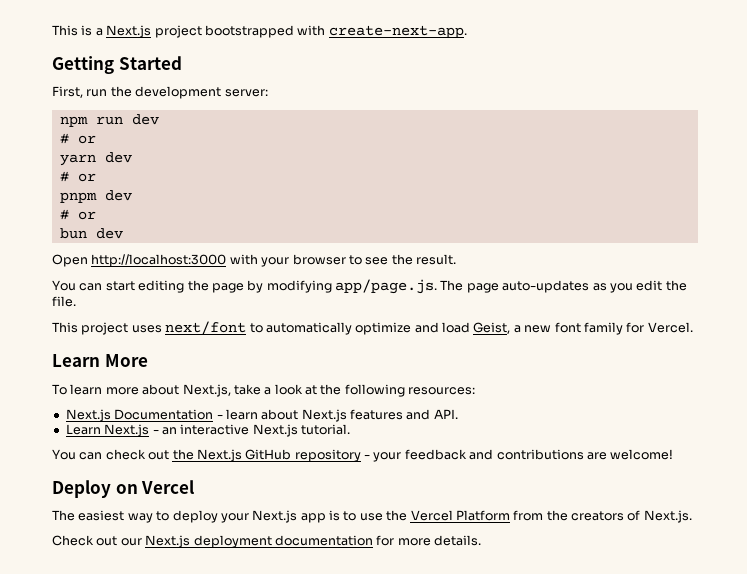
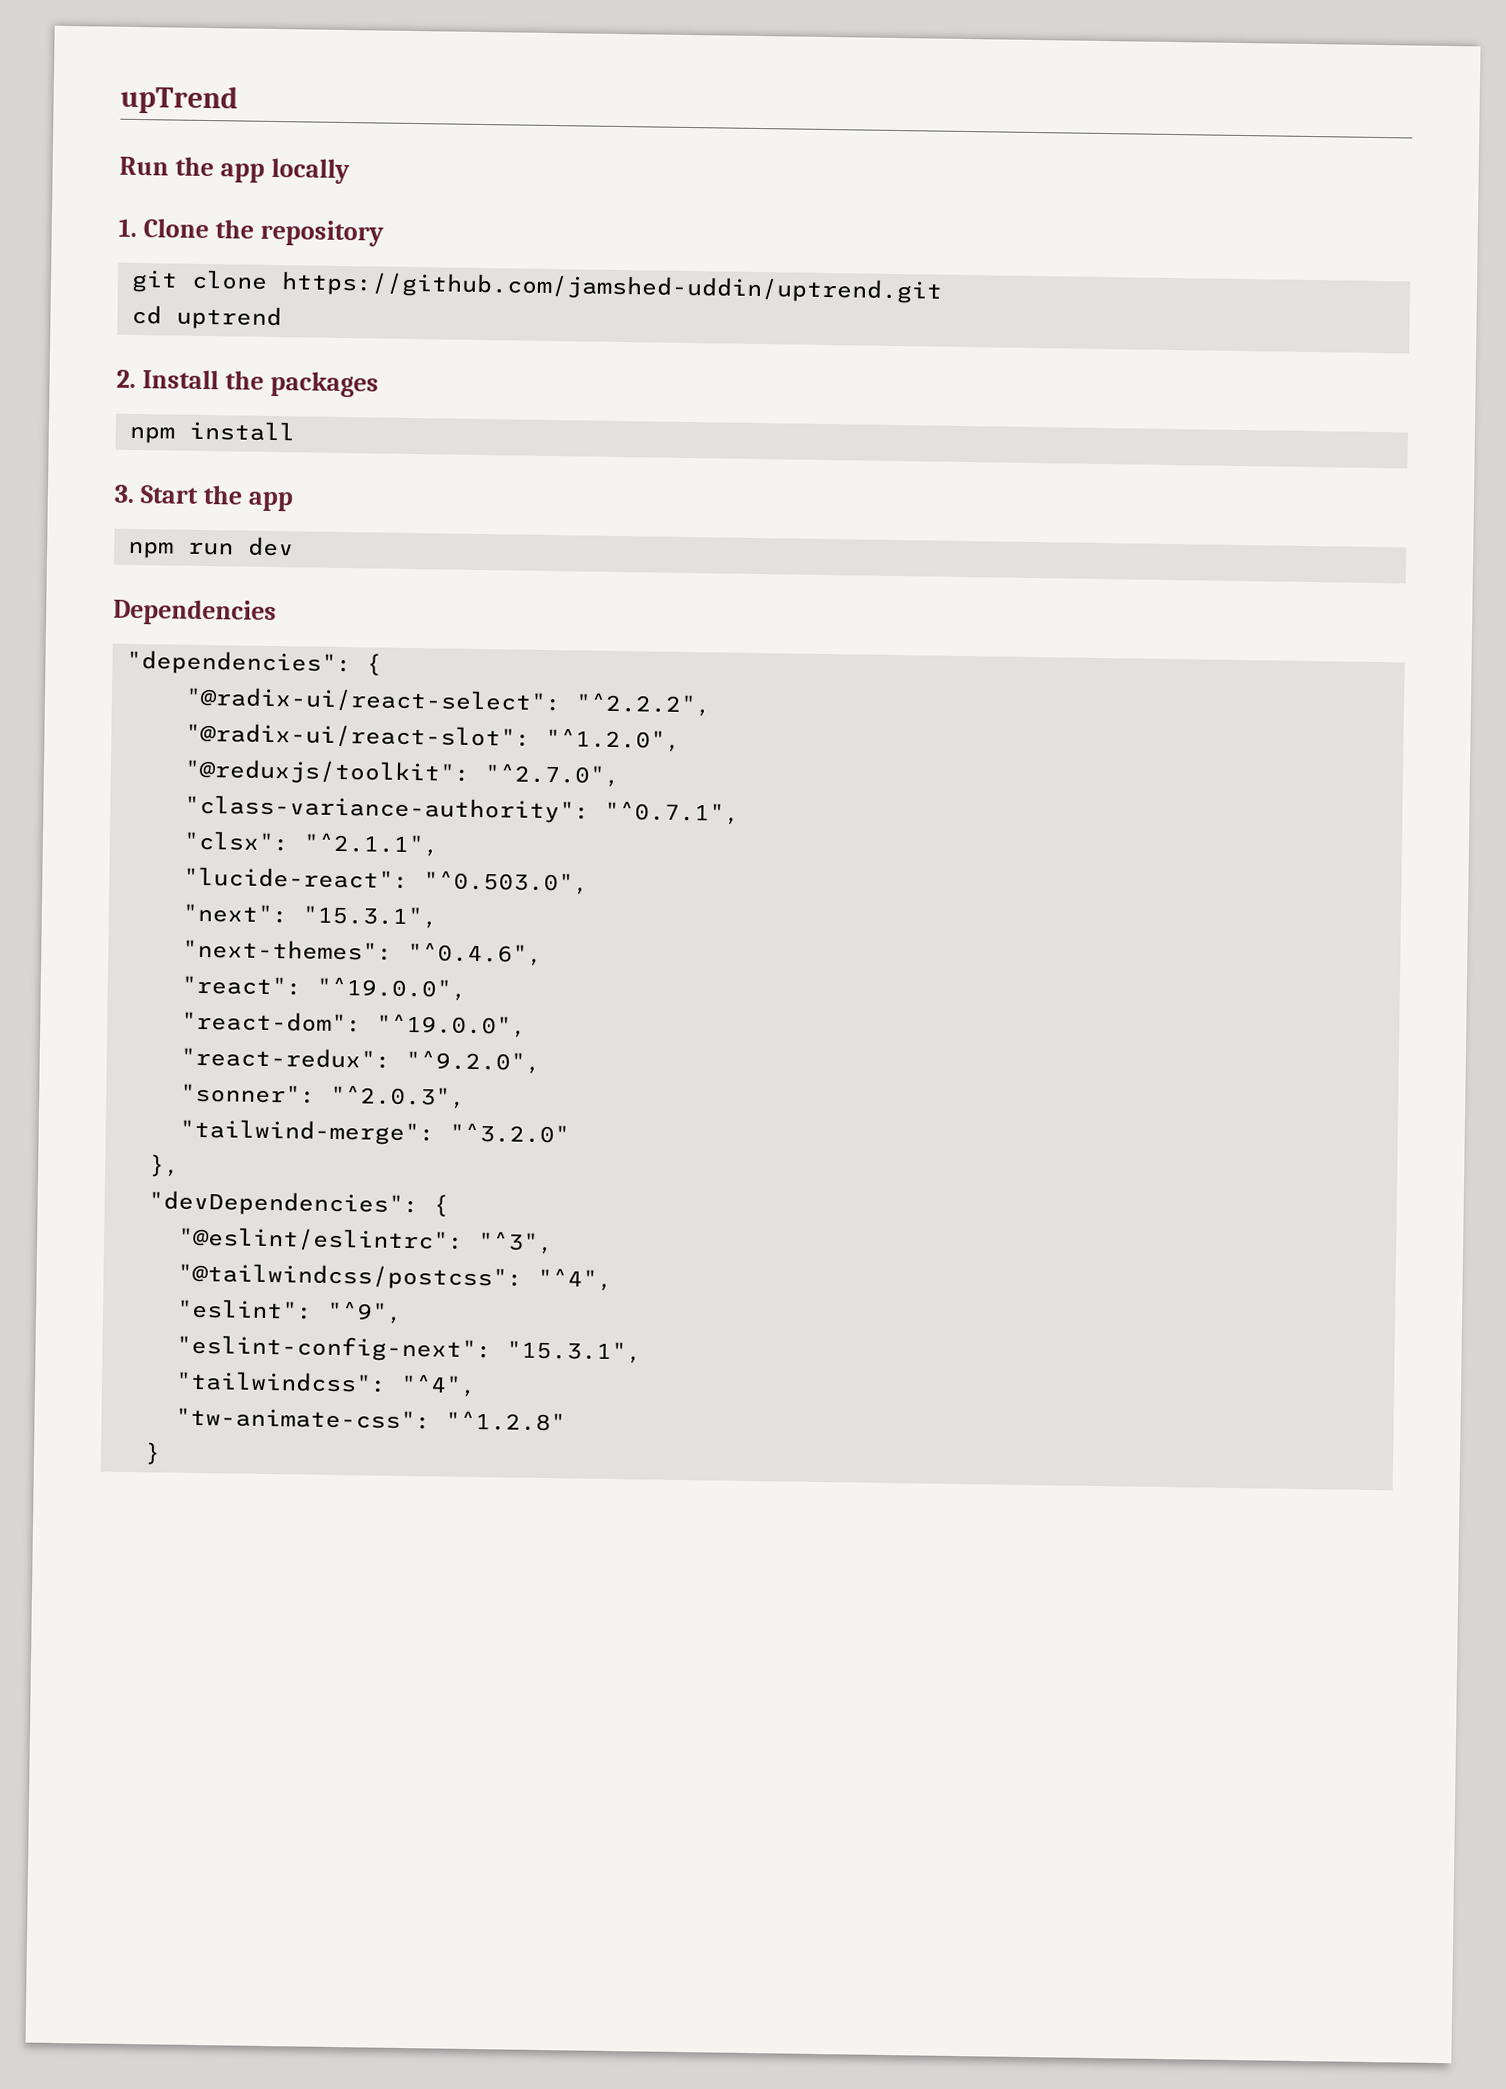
- This is a Next.js project bootstrapped with create-next-app.
- Getting Started
- First, run the development server:
+ upTrend
+ Run the app locally
+ 1. Clone the repository
+ git clone https://github.com/jamshed-uddin/uptrend.git
+ cd uptrend
+ 2. Install the packages
+ npm install
+ 3. Start the app
  npm run dev
- # or
- yarn dev
- # or
- pnpm dev
- # or
- bun dev
- Open http://localhost:3000 with your browser to see the result.
- You can start editing the page by modifying app/page.js. The page auto-updates as you edit the file.
- This project uses next/font to automatically optimize and load Geist, a new font family for Vercel.
- Learn More
- To learn more about Next.js, take a look at the following resources:
- Next.js Documentation - learn about Next.js features and API.
- Learn Next.js - an interactive Next.js tutorial.
- You can check out the Next.js GitHub repository - your feedback and contributions are welcome!
- Deploy on Vercel
- The easiest way to deploy your Next.js app is to use the Vercel Platform from the creators of Next.js.
- Check out our Next.js deployment documentation for more details.
+ Dependencies
+ "dependencies": {
+ "@radix-ui/react-select": "^2.2.2",
+ "@radix-ui/react-slot": "^1.2.0",
+ "@reduxjs/toolkit": "^2.7.0",
+ "class-variance-authority": "^0.7.1",
+ "clsx": "^2.1.1",
+ "lucide-react": "^0.503.0",
+ "next": "15.3.1",
+ "next-themes": "^0.4.6",
+ "react": "^19.0.0",
+ "react-dom": "^19.0.0",
+ "react-redux": "^9.2.0",
+ "sonner": "^2.0.3",
+ "tailwind-merge": "^3.2.0"
+ },
+ "devDependencies": {
+ "@eslint/eslintrc": "^3",
+ "@tailwindcss/postcss": "^4",
+ "eslint": "^9",
+ "eslint-config-next": "15.3.1",
+ "tailwindcss": "^4",
+ "tw-animate-css": "^1.2.8"
+ }

